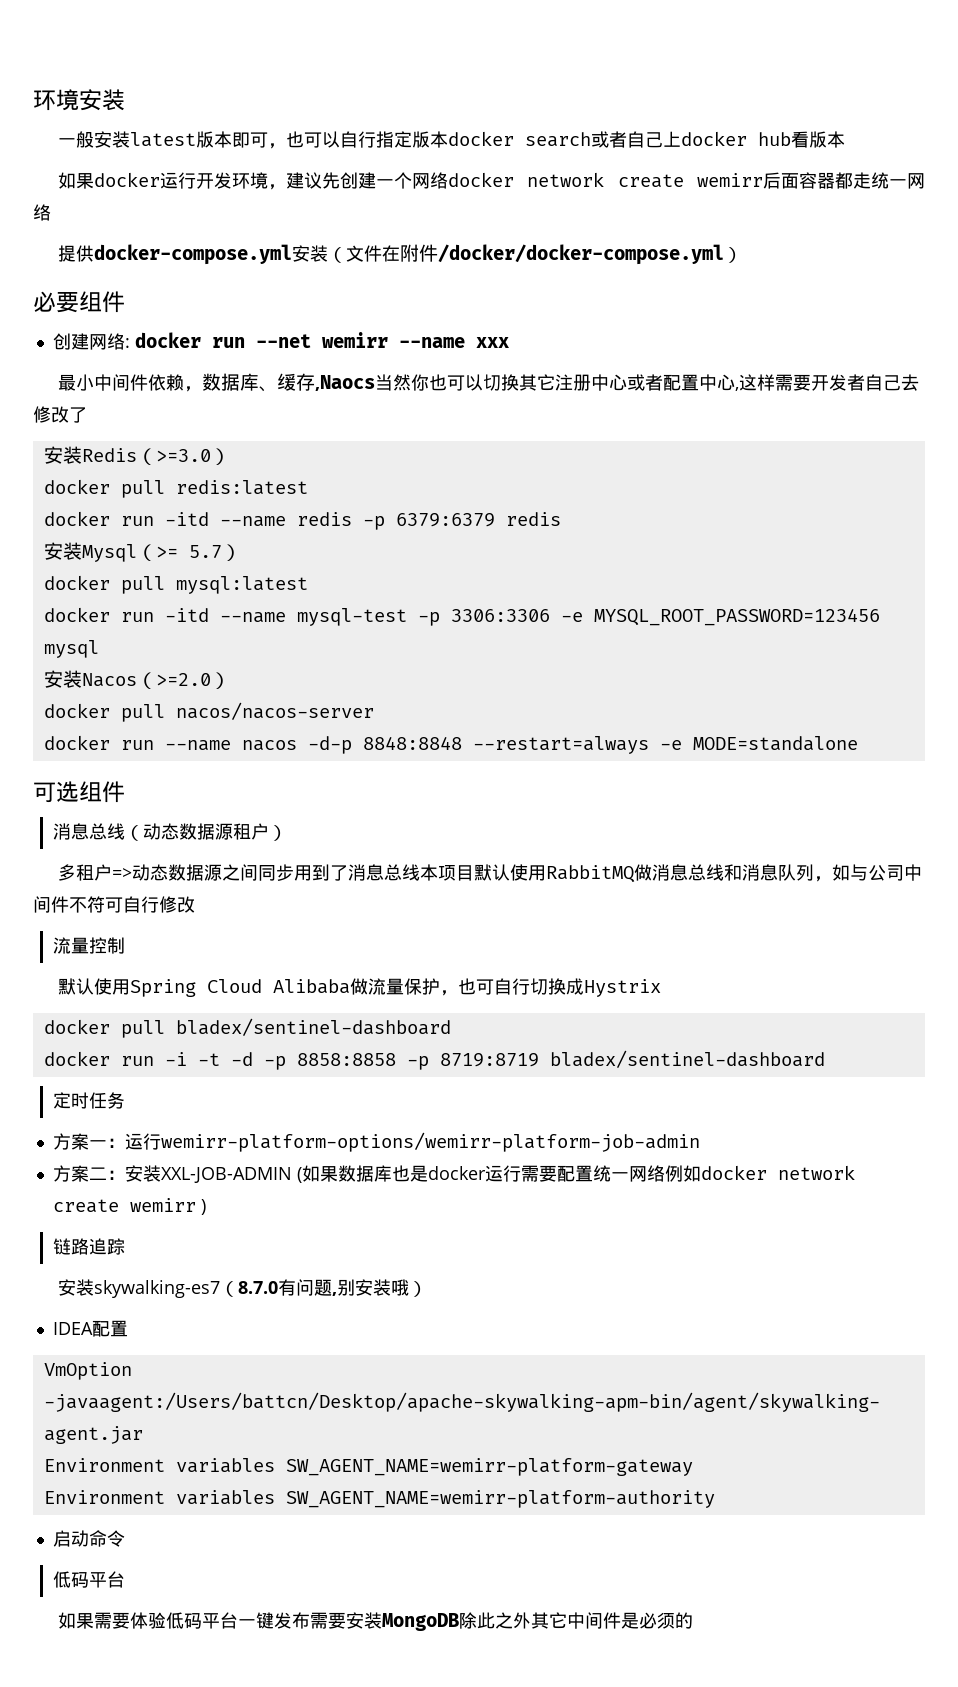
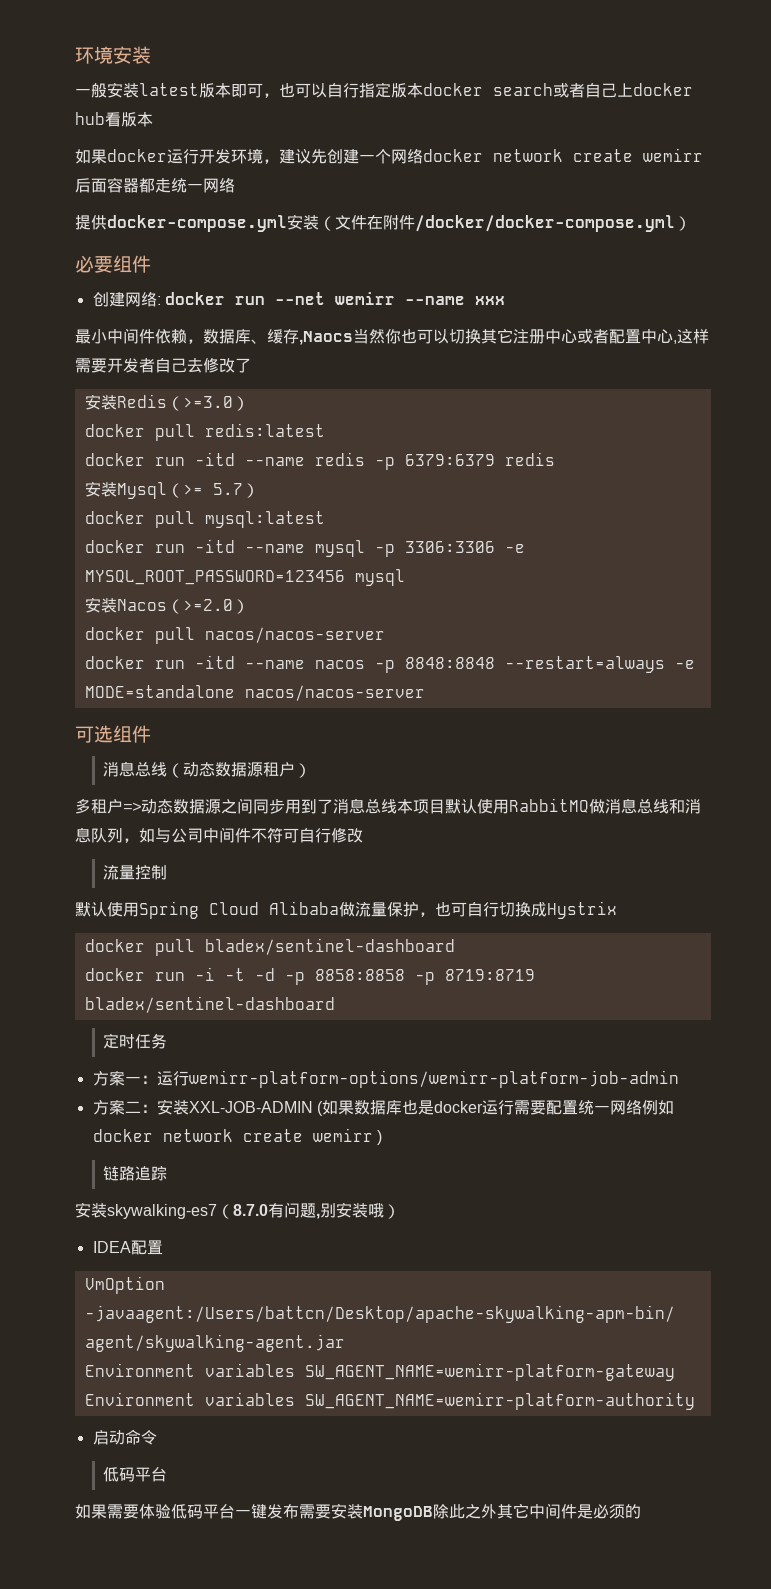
- docker run -itd --name mysql-test -p 3306:3306 -e MYSQL_ROOT_PASSWORD=123456 mysql
+ docker run -itd --name mysql -p 3306:3306 -e MYSQL_ROOT_PASSWORD=123456 mysql
- docker run --name nacos -d-p 8848:8848 --restart=always -e MODE=standalone
+ docker run -itd --name nacos -p 8848:8848 --restart=always -e MODE=standalone nacos/nacos-server

